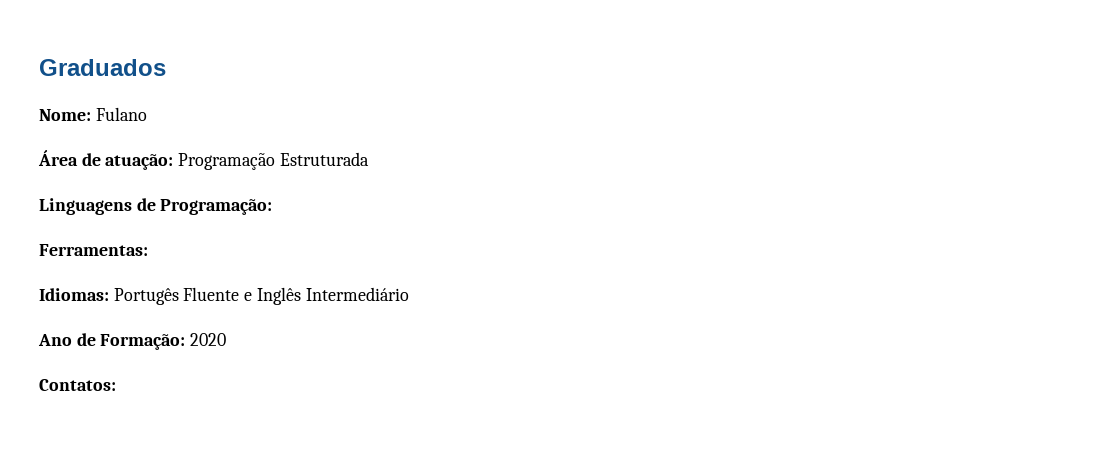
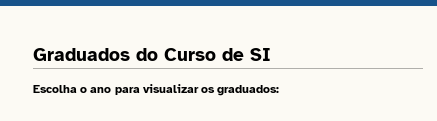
- Graduados
- Nome: Fulano
- Área de atuação: Programação Estruturada
- Linguagens de Programação:
- Ferramentas:
- Idiomas: Portugês Fluente e Inglês Intermediário
- Ano de Formação: 2020
- Contatos:
+ Graduados do Curso de SI
+ Escolha o ano para visualizar os graduados:

